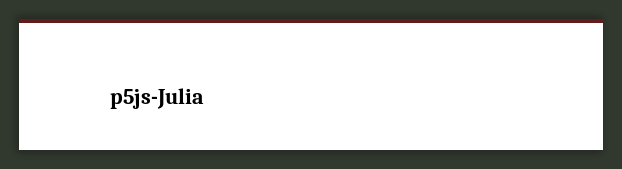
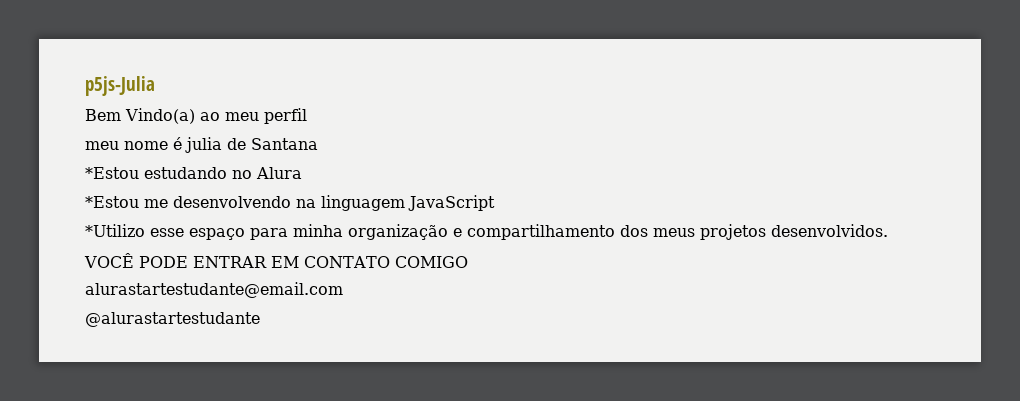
+ Bem Vindo(a) ao meu perfil
+ meu nome é julia de Santana
+ *Estou estudando no Alura
+ *Estou me desenvolvendo na linguagem JavaScript
+ *Utilizo esse espaço para minha organização e compartilhamento dos meus projetos desenvolvidos.
+ VOCÊ PODE ENTRAR EM CONTATO COMIGO
+ alurastartestudante@email.com
+ @alurastartestudante

